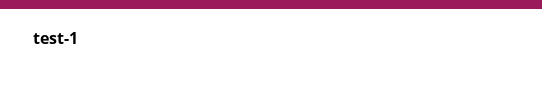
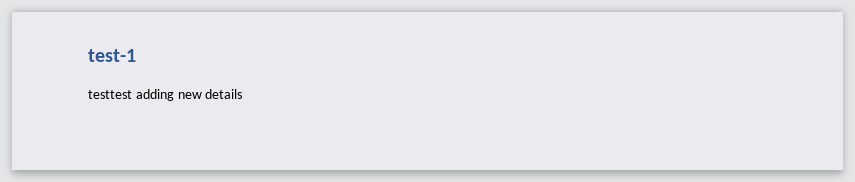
+ testtest adding new details

